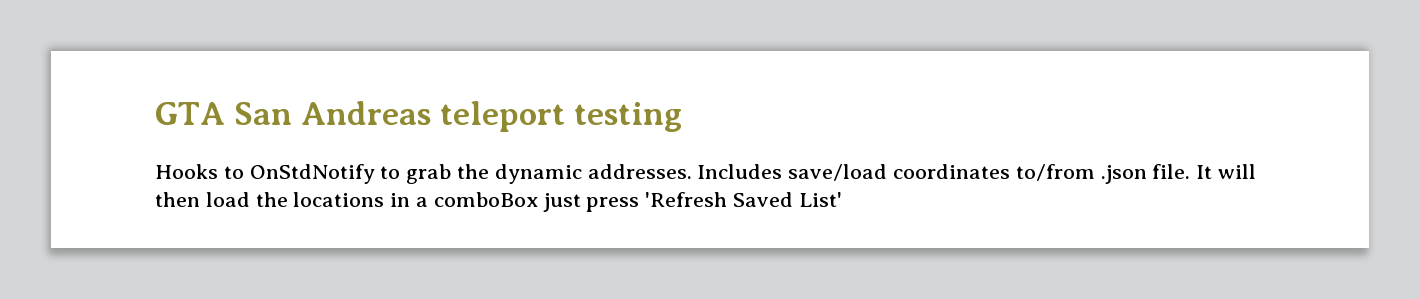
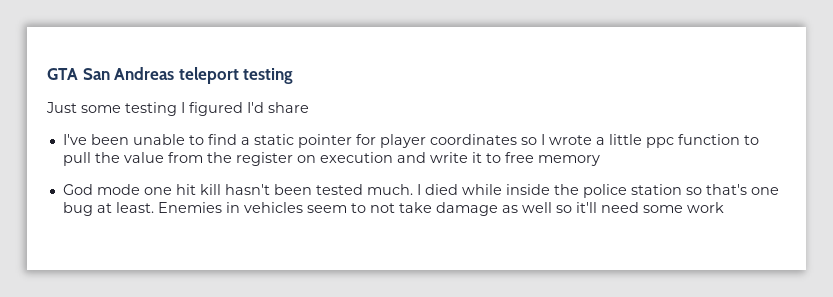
- Hooks to OnStdNotify to grab the dynamic addresses. Includes save/load coordinates to/from .json file. It will then load the locations in a comboBox just press 'Refresh Saved List'
+ Just some testing I figured I'd share
+ I've been unable to find a static pointer for player coordinates so I wrote a little ppc function to pull the value from the register on execution and write it to free memory
+ God mode one hit kill hasn't been tested much. I died while inside the police station so that's one bug at least. Enemies in vehicles seem to not take damage as well so it'll need some work

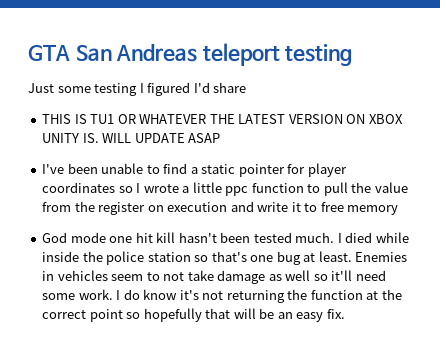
+ THIS IS TU1 OR WHATEVER THE LATEST VERSION ON XBOX UNITY IS. WILL UPDATE ASAP
- Enemies in vehicles seem to not take damage as well so it'll need some work
+ Enemies in vehicles seem to not take damage as well so it'll need some work. I do know it's not returning the function at the correct point so hopefully that will be an easy fix.

